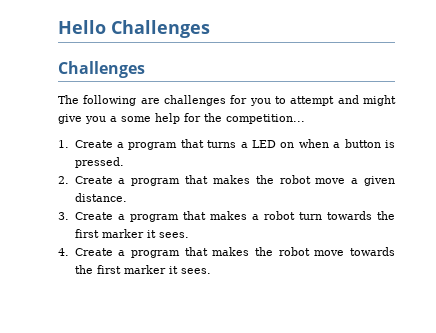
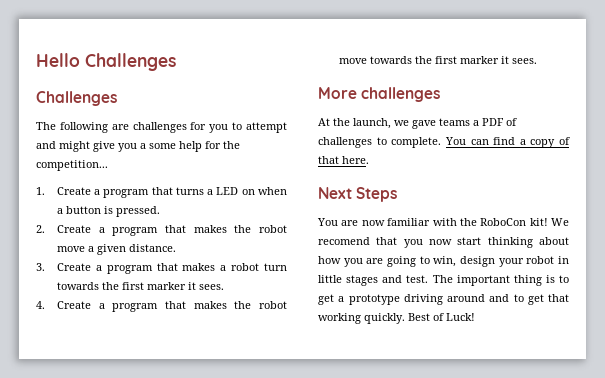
+ More challenges
+ At the launch, we gave teams a PDF of challenges to complete. You can find a copy of that here.
+ Next Steps
+ You are now familiar with the RoboCon kit! We recomend that you now start thinking about how you are going to win, design your robot in little stages and test. The important thing is to get a prototype driving around and to get that working quickly. Best of Luck!

